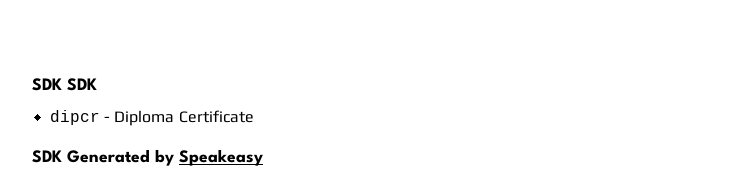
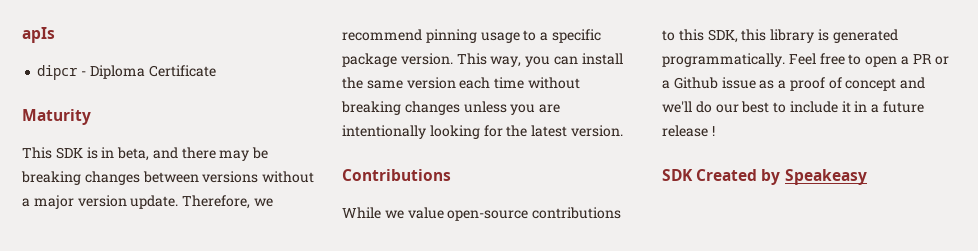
- SDK SDK
+ apIs
- SDK Generated by Speakeasy
+ Maturity
+ This SDK is in beta, and there may be breaking changes between versions without a major version update. Therefore, we recommend pinning usage to a specific package version. This way, you can install the same version each time without breaking changes unless you are intentionally looking for the latest version.
+ Contributions
+ While we value open-source contributions to this SDK, this library is generated programmatically. Feel free to open a PR or a Github issue as a proof of concept and we'll do our best to include it in a future release !
+ SDK Created by Speakeasy

